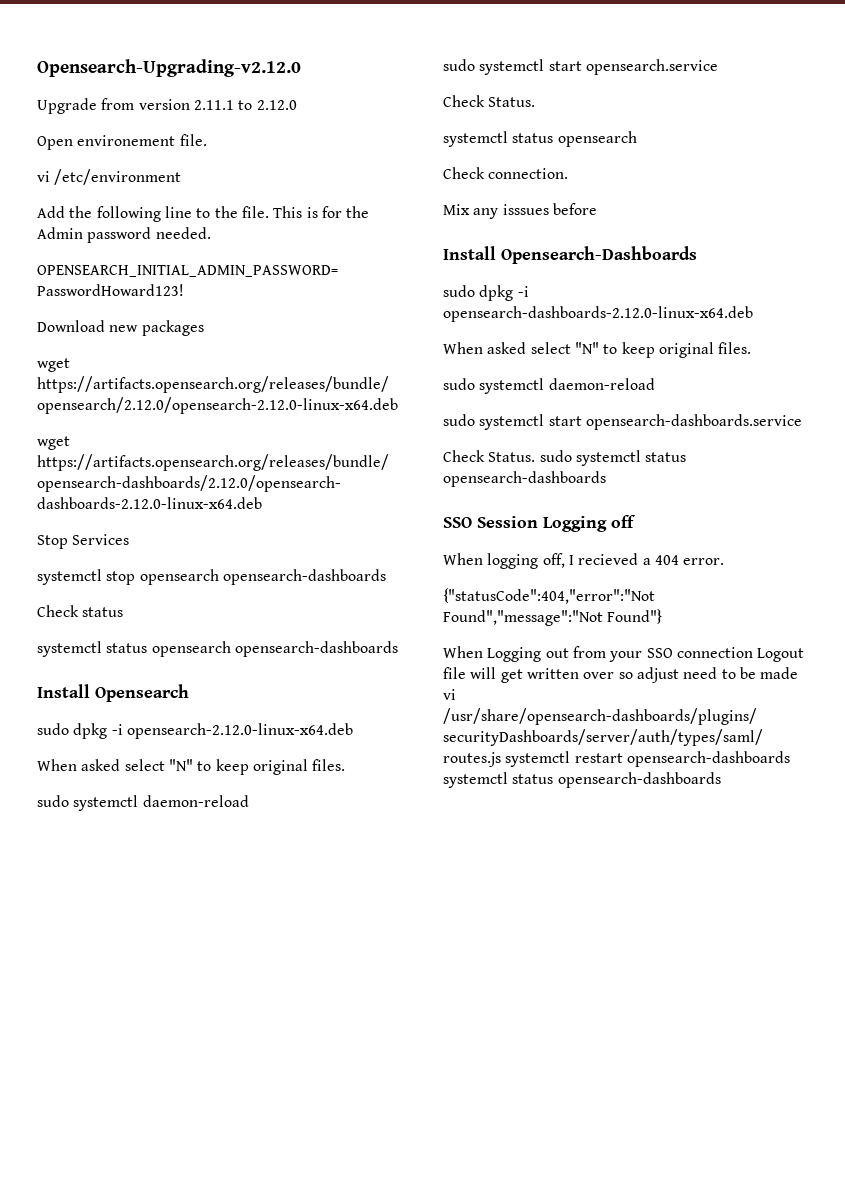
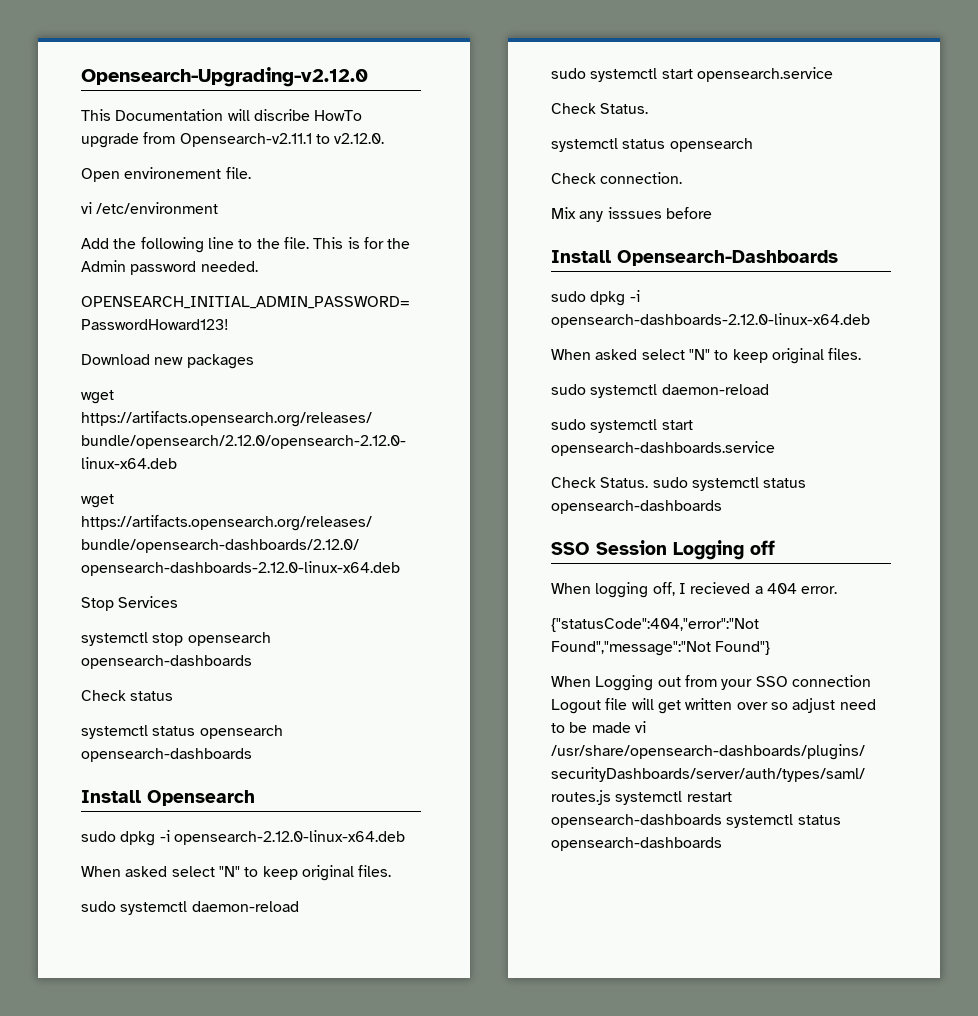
- Upgrade from version 2.11.1 to 2.12.0
+ This Documentation will discribe HowTo upgrade from Opensearch-v2.11.1 to v2.12.0.

